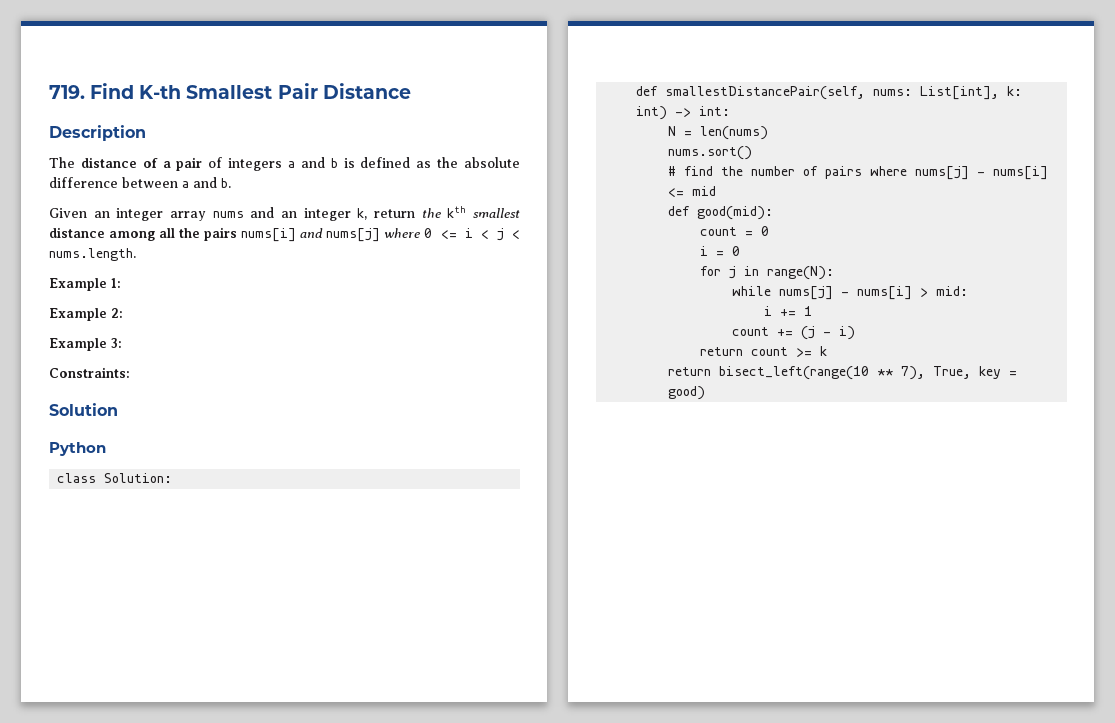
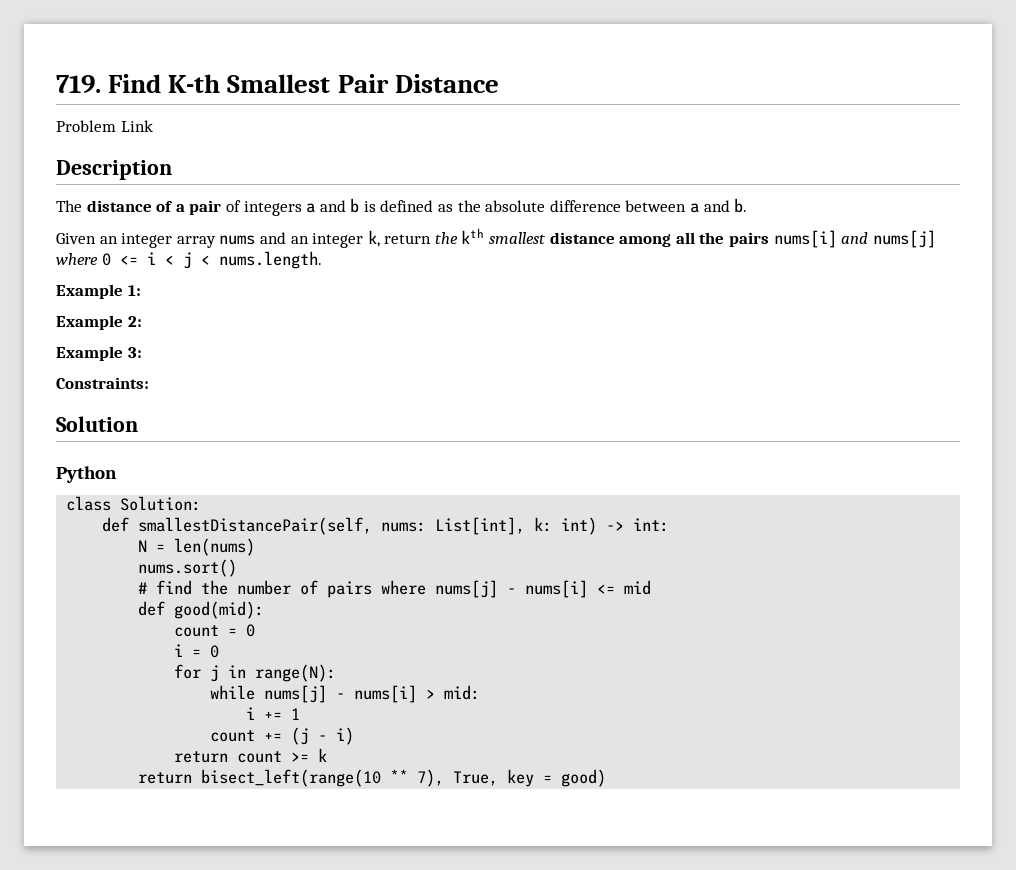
+ Problem Link

